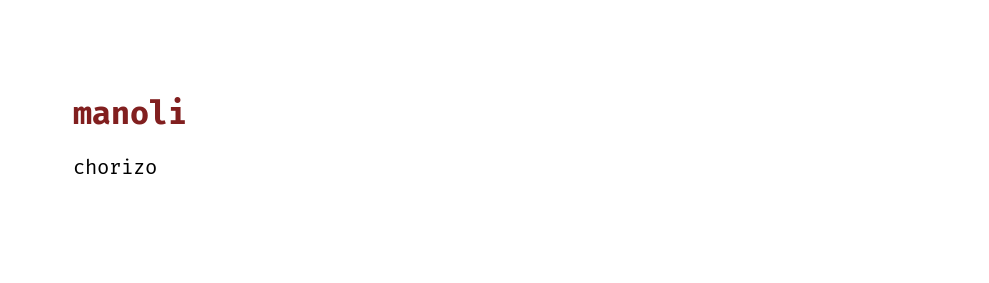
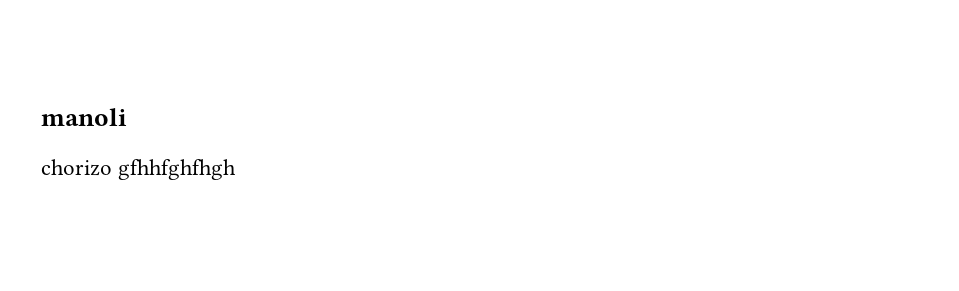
- chorizo
+ chorizo gfhhfghfhgh

